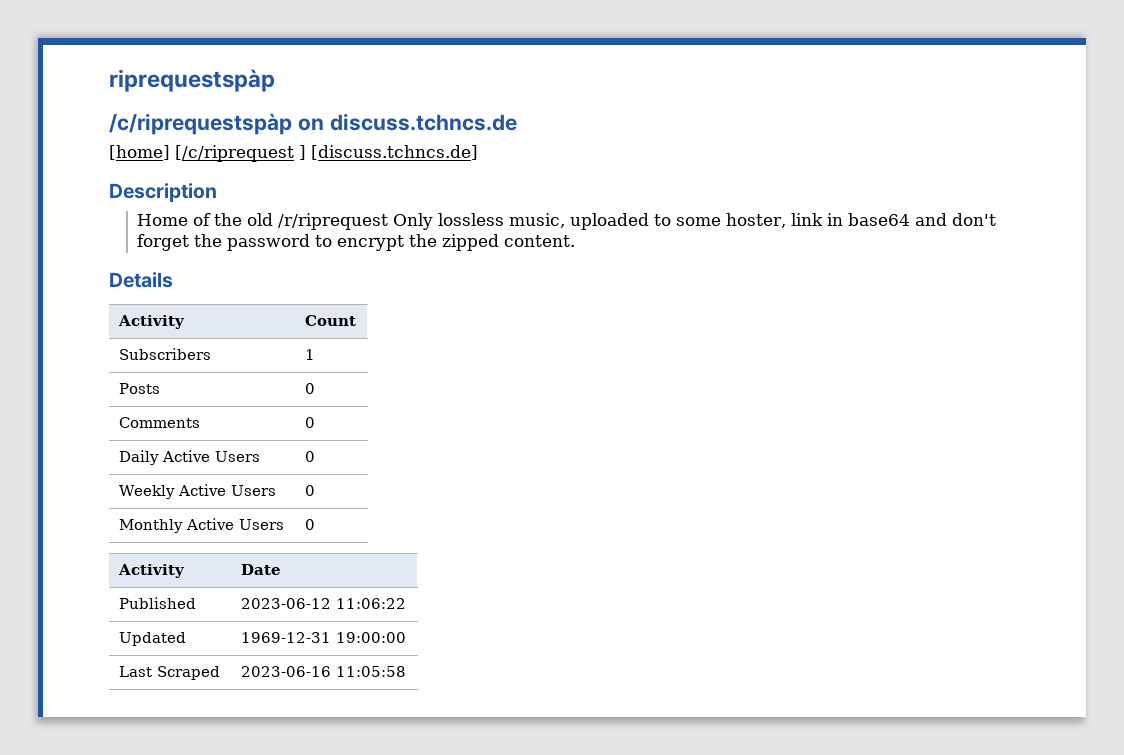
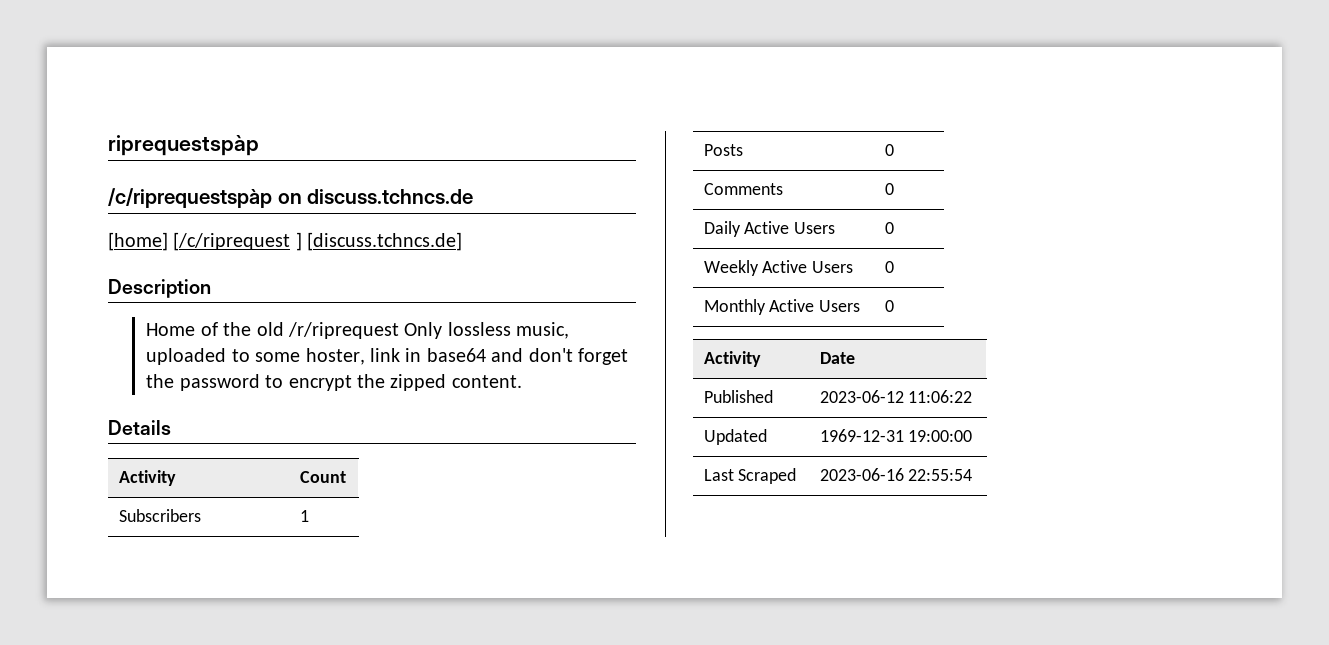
- Last Scraped | 2023-06-16 11:05:58
+ Last Scraped | 2023-06-16 22:55:54

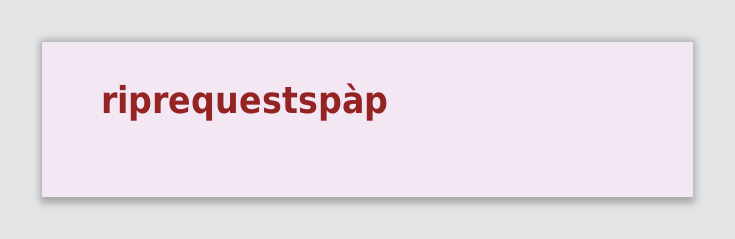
- /c/riprequestspàp on discuss.tchncs.de
- [home] [/c/riprequest ] [discuss.tchncs.de]
- Description
- Home of the old /r/riprequest Only lossless music, uploaded to some hoster, link in base64 and don't forget the password to encrypt the zipped content.
- Details
- Activity | Count
- Subscribers | 1
- Posts | 0
- Comments | 0
- Daily Active Users | 0
- Weekly Active Users | 0
- Monthly Active Users | 0
- Activity | Date
- Published | 2023-06-12 11:06:22
- Updated | 1969-12-31 19:00:00
- Last Scraped | 2023-06-16 22:55:54

